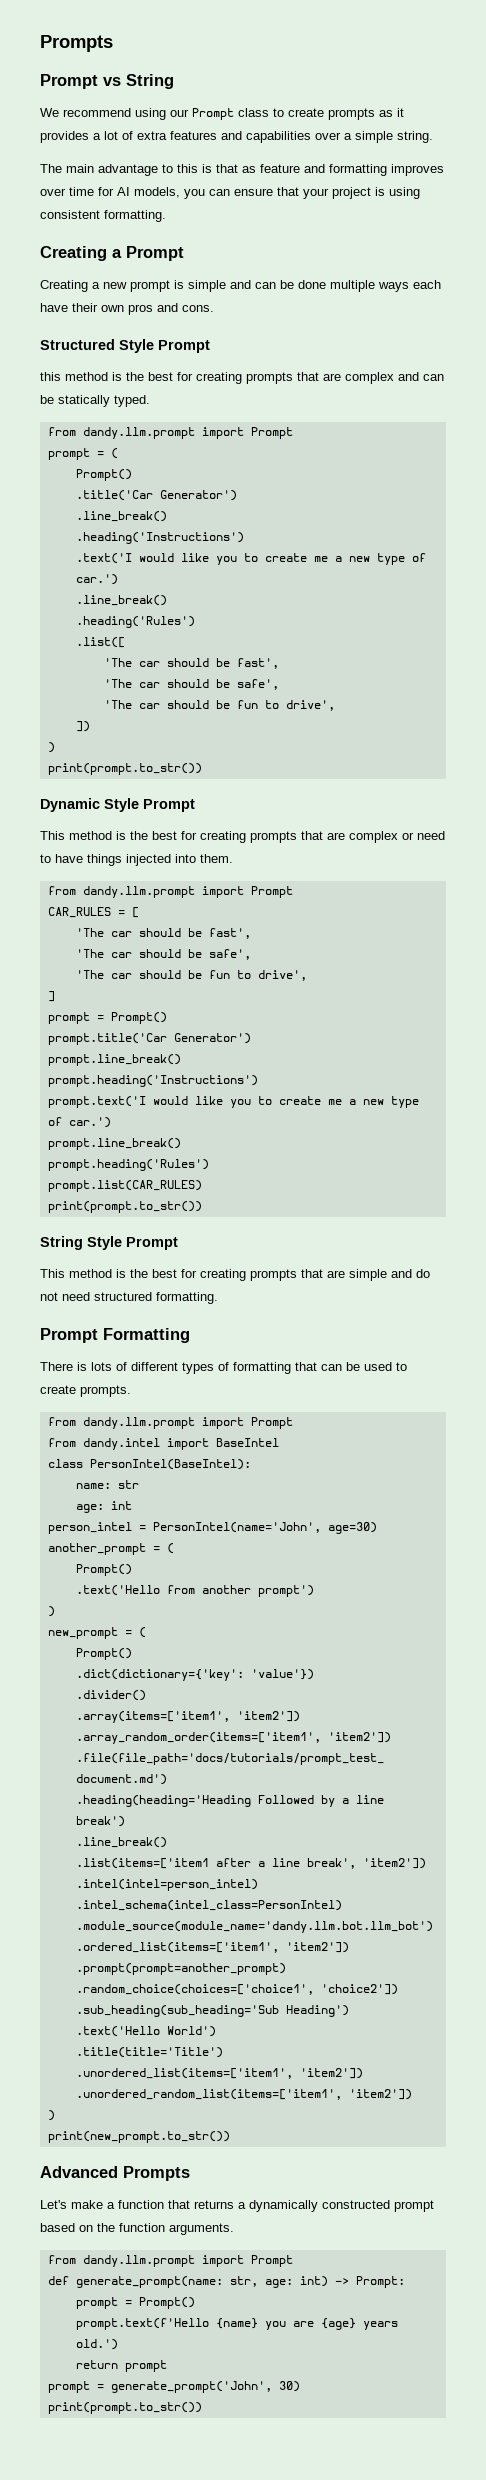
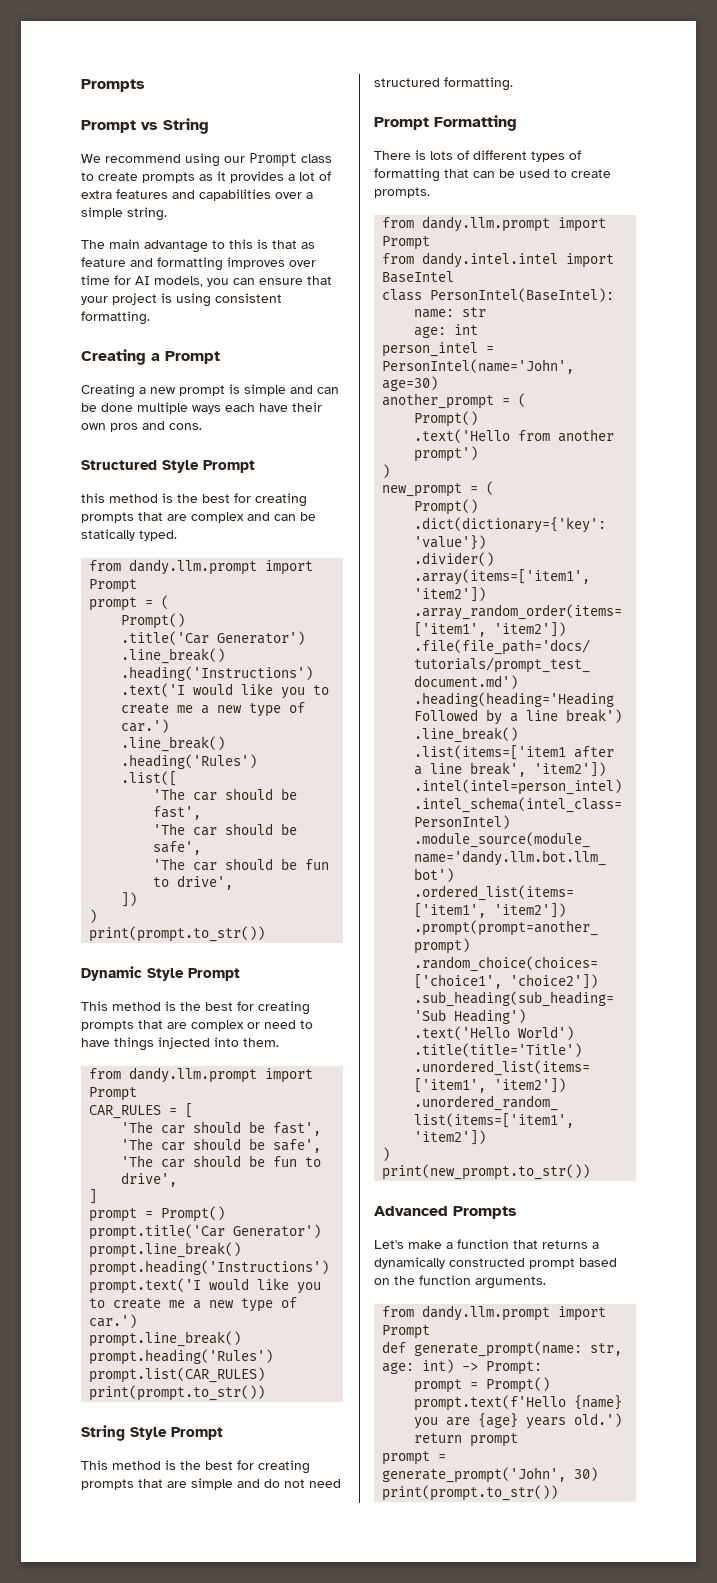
- from dandy.intel import BaseIntel
+ from dandy.intel.intel import BaseIntel

